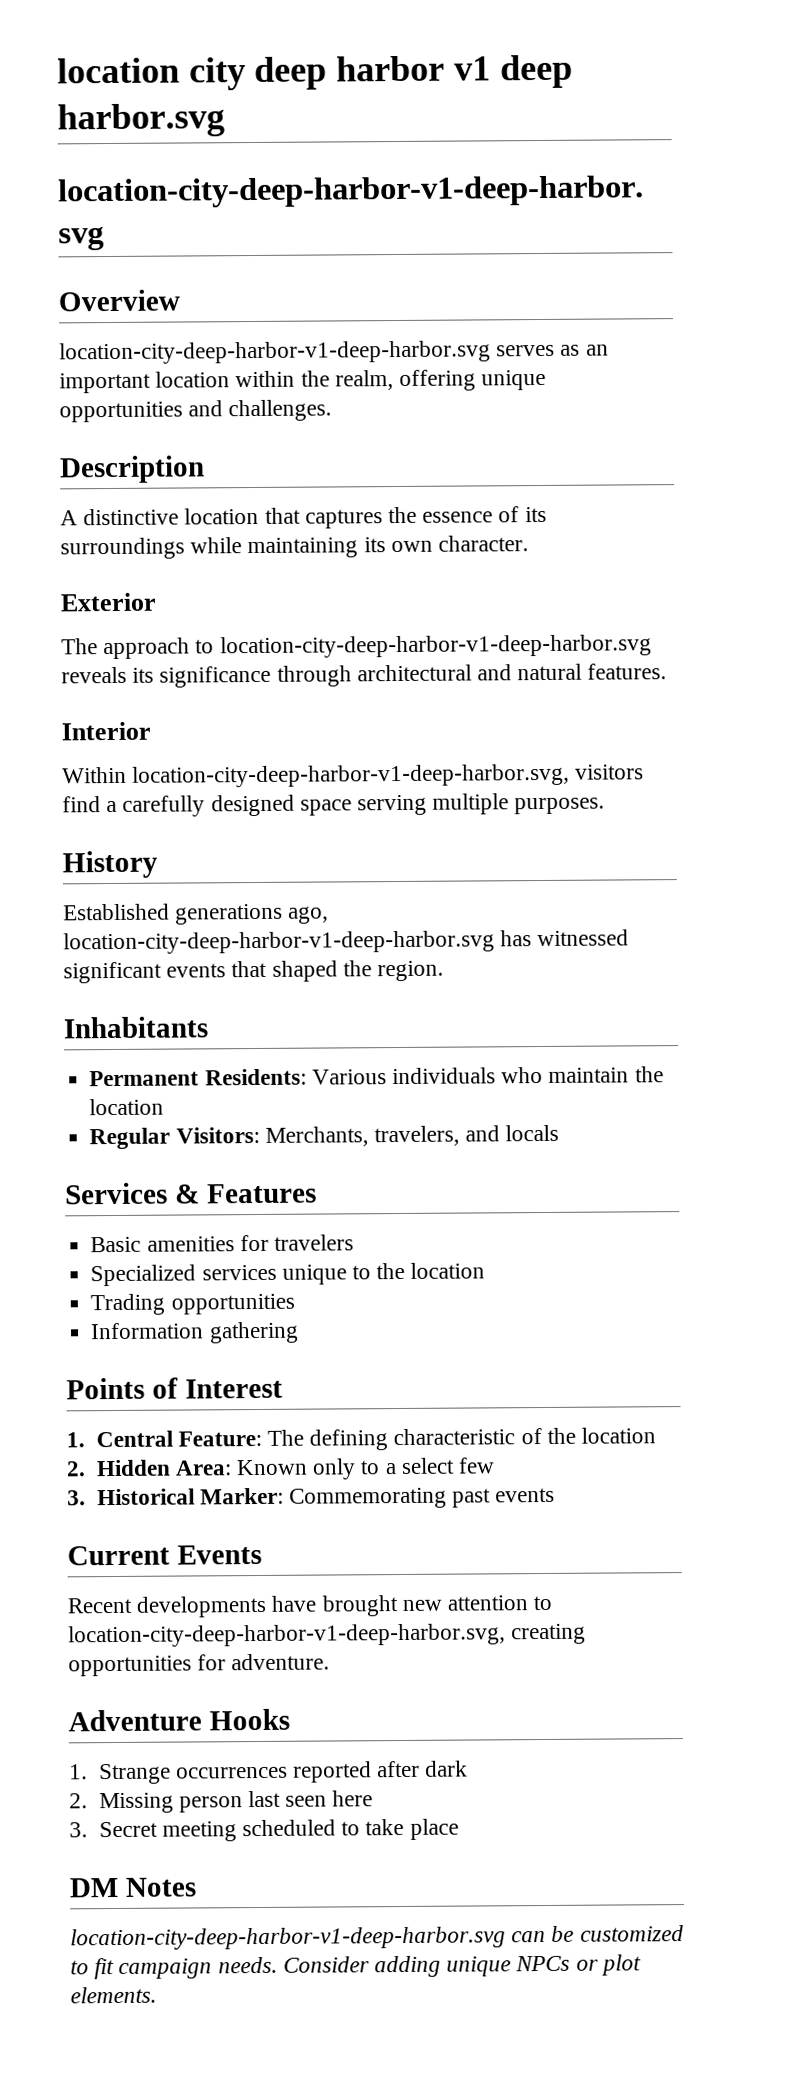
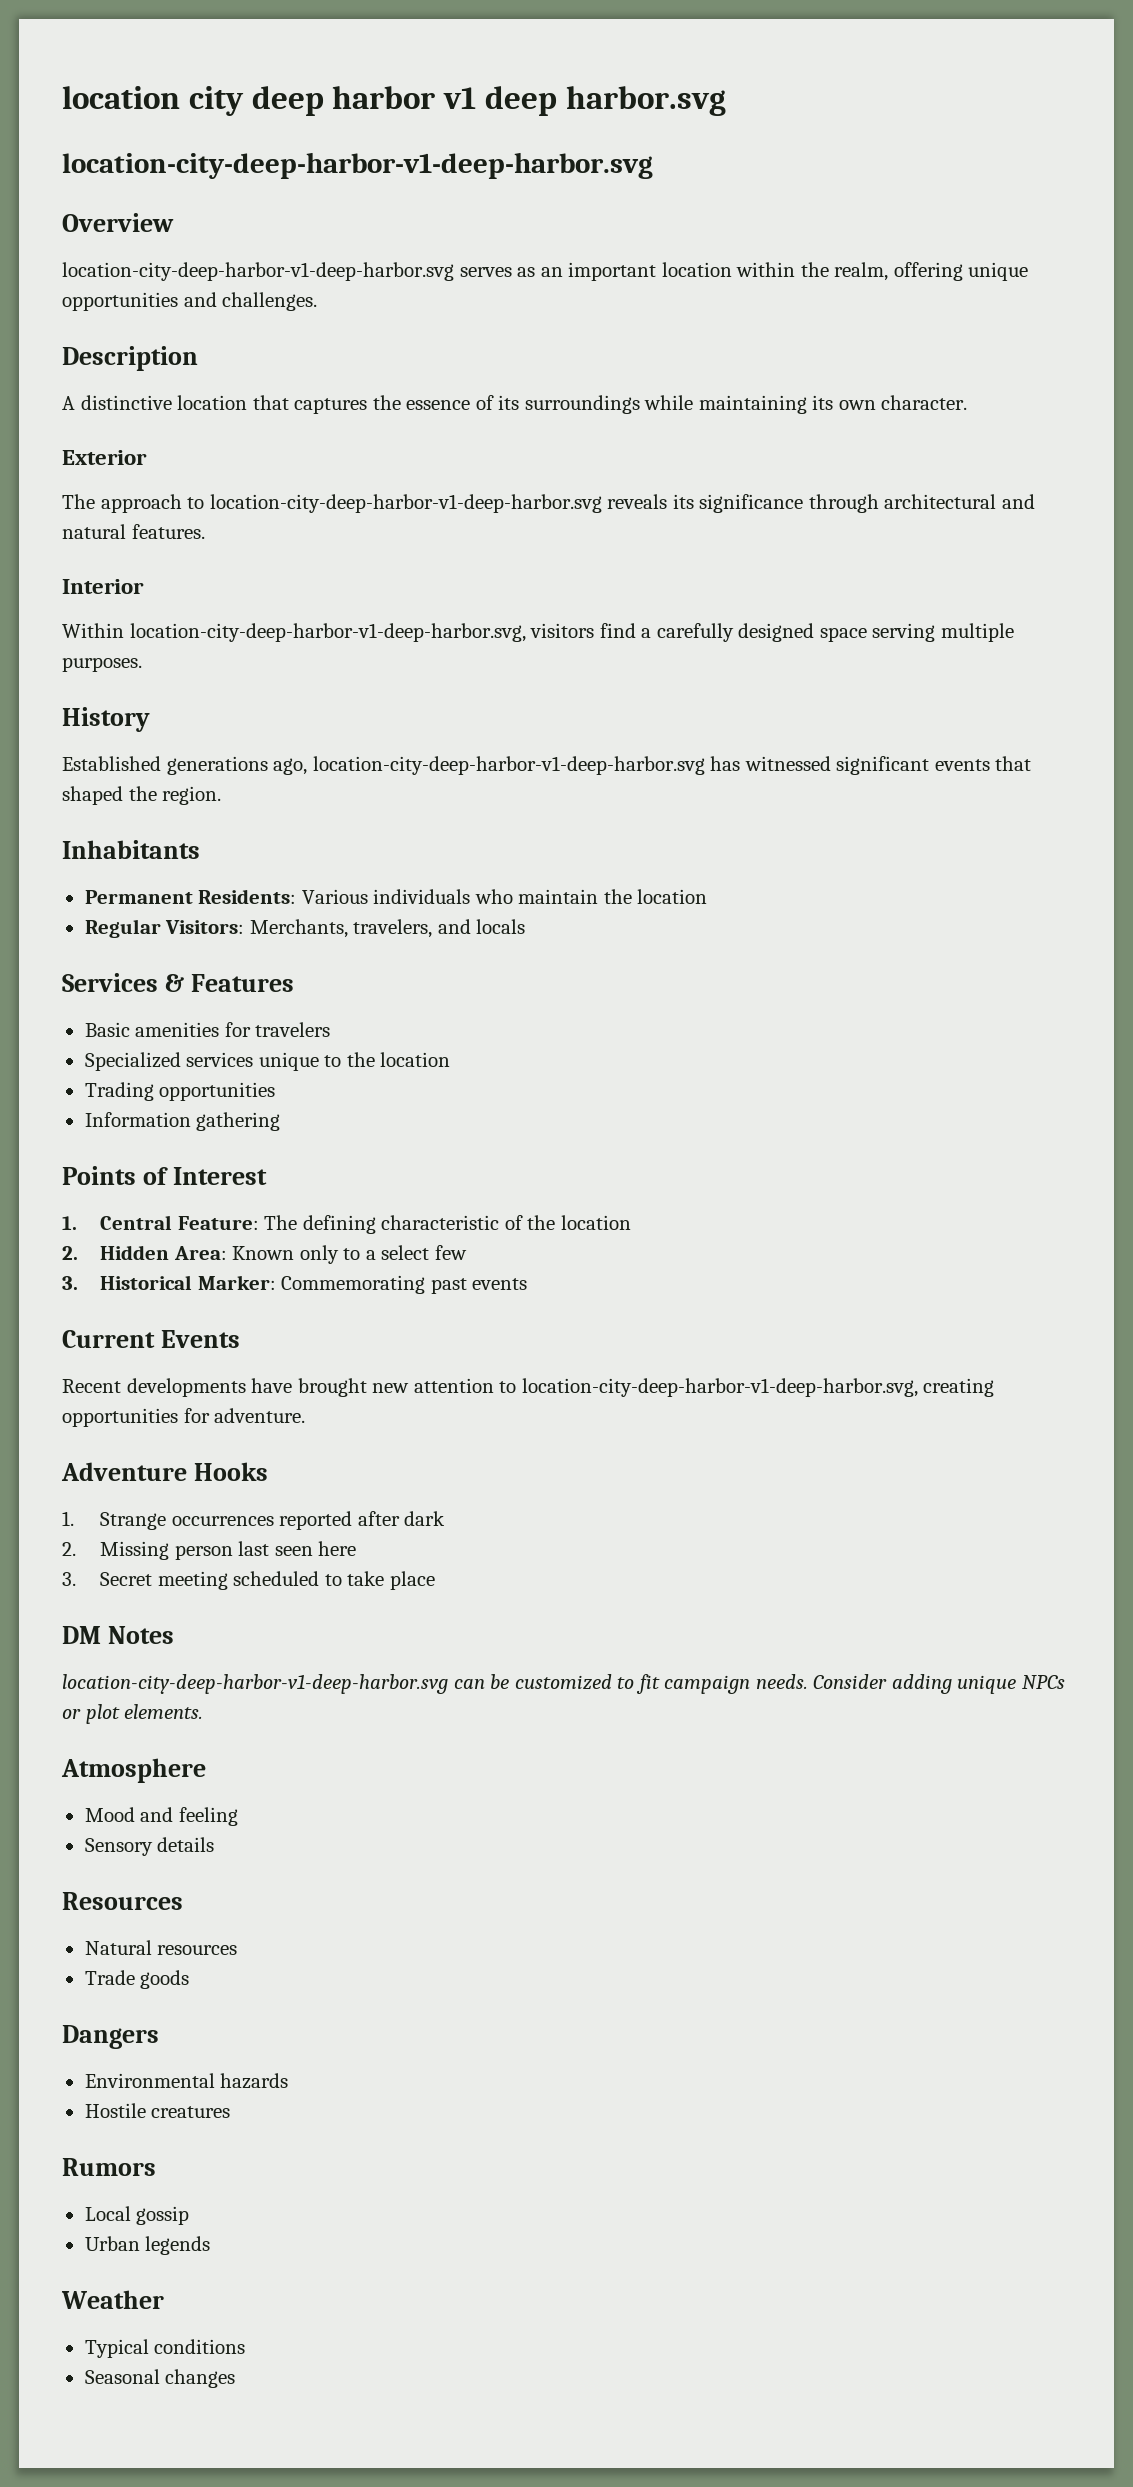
+ Atmosphere
+ Mood and feeling
+ Sensory details
+ Resources
+ Natural resources
+ Trade goods
+ Dangers
+ Environmental hazards
+ Hostile creatures
+ Rumors
+ Local gossip
+ Urban legends
+ Weather
+ Typical conditions
+ Seasonal changes

